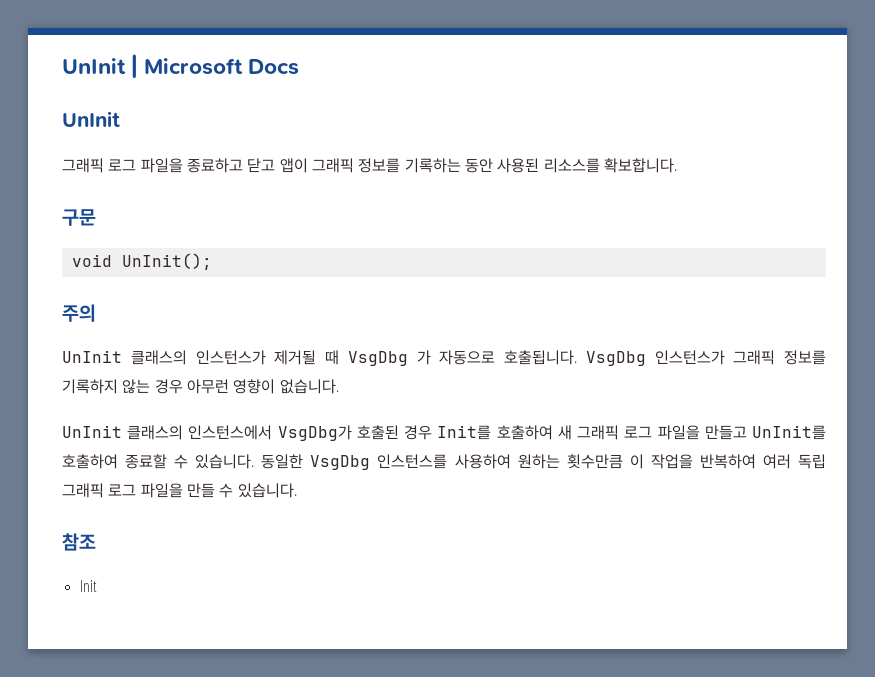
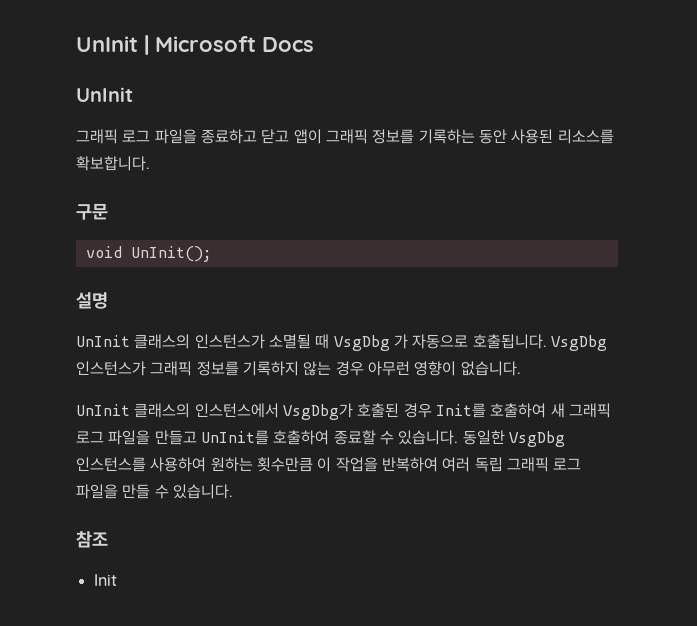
- 주의
+ 설명
- UnInit 클래스의 인스턴스가 제거될 때 VsgDbg 가 자동으로 호출됩니다.
+ UnInit 클래스의 인스턴스가 소멸될 때 VsgDbg 가 자동으로 호출됩니다.

